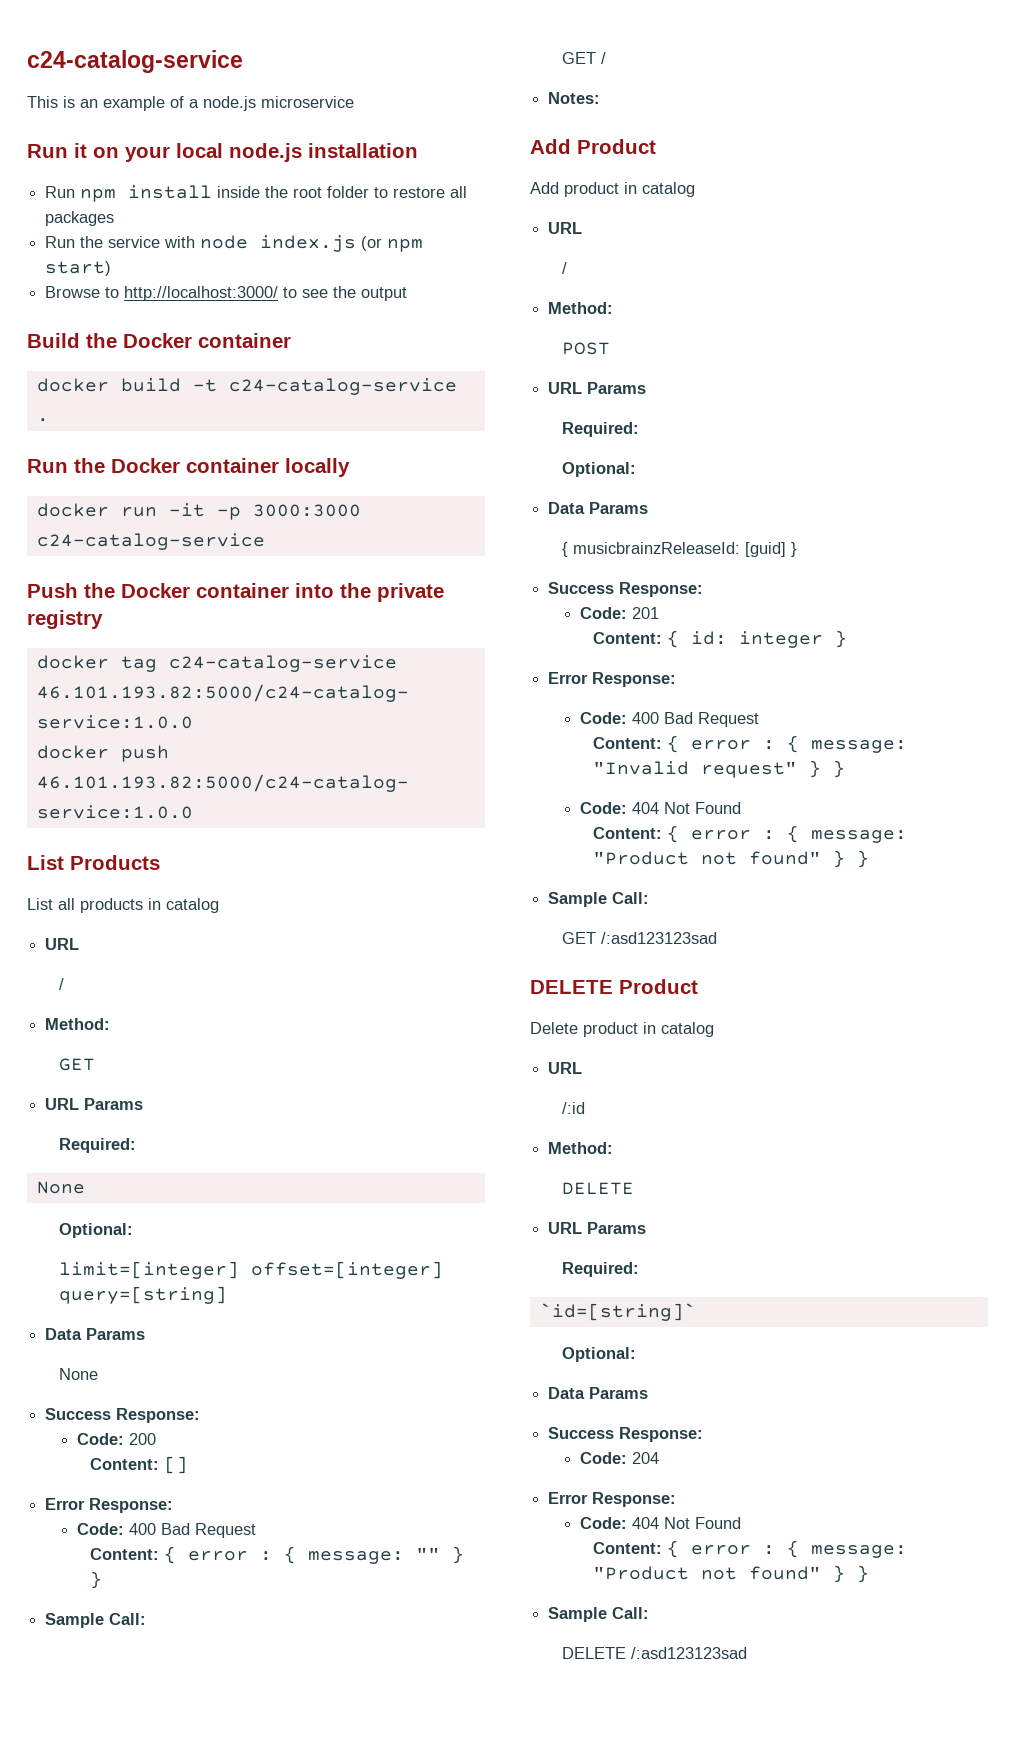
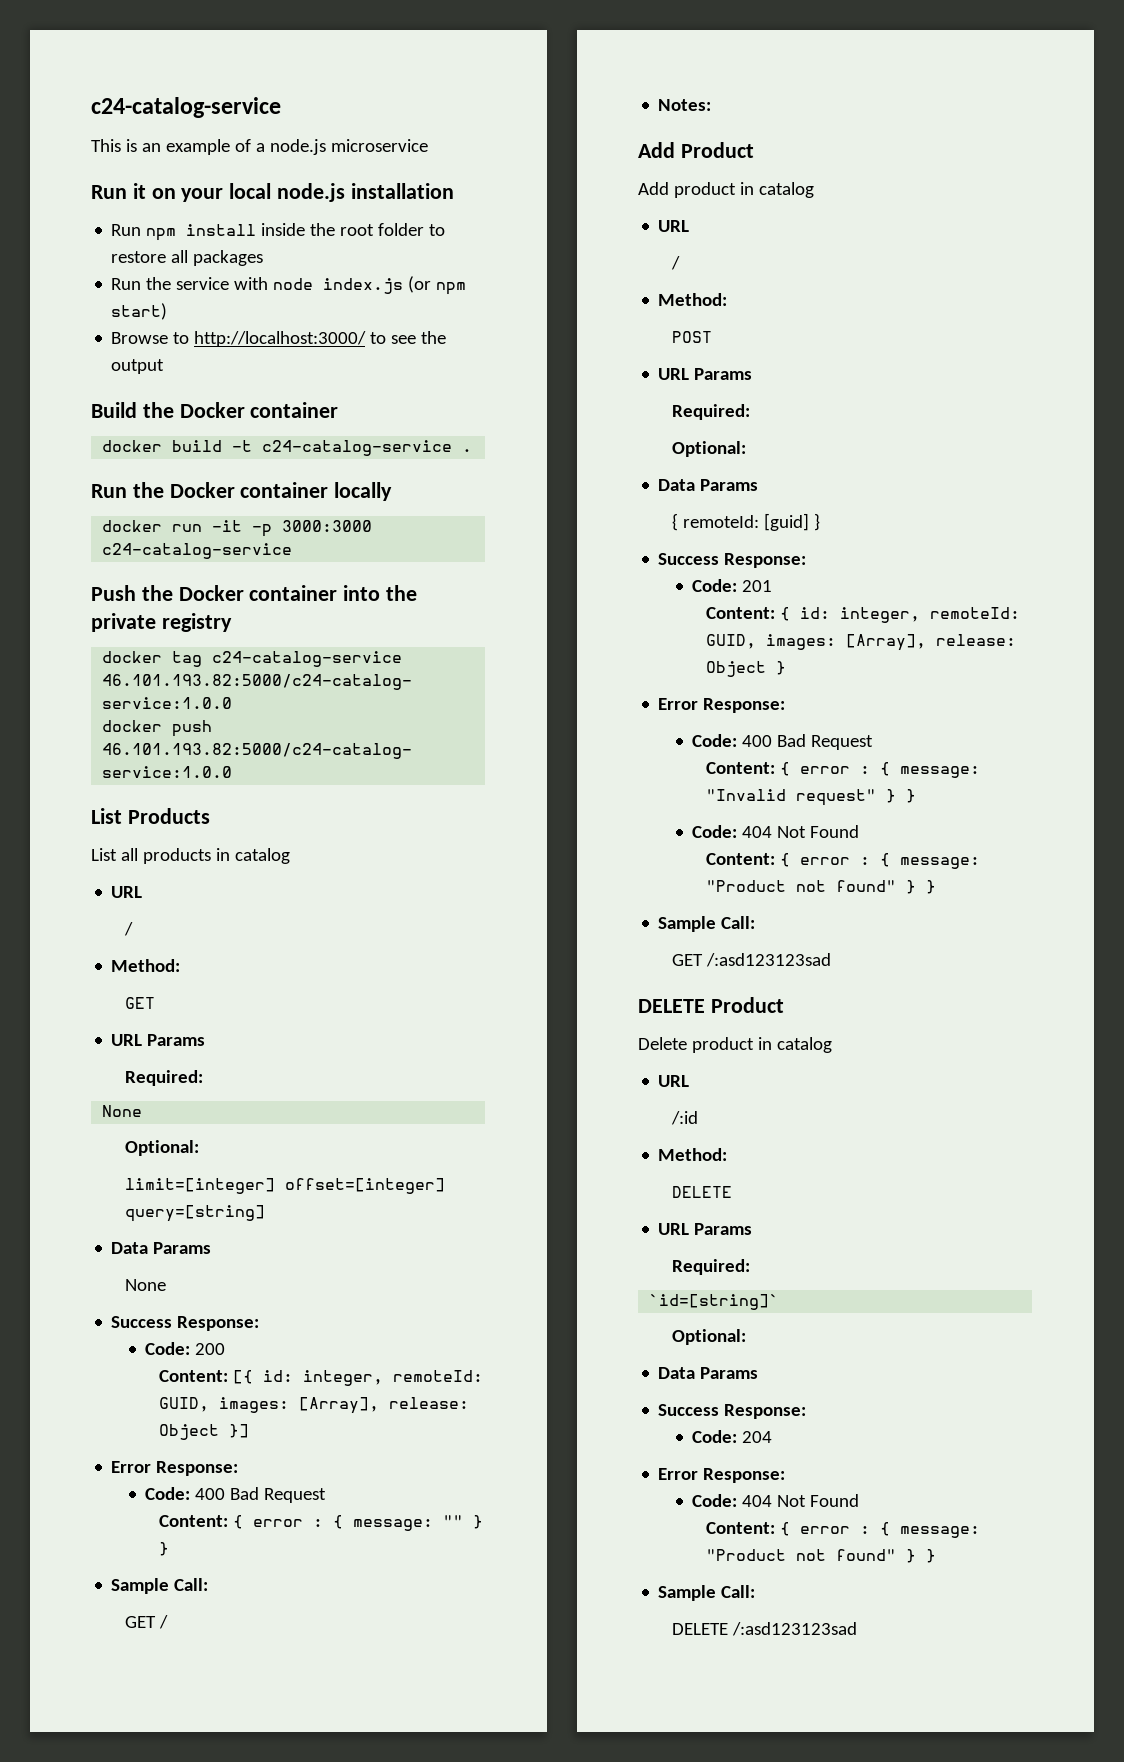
- Content: []
+ Content: [{ id: integer, remoteId: GUID, images: [Array], release: Object }]
- { musicbrainzReleaseId: [guid] }
+ { remoteId: [guid] }
- Content: { id: integer }
+ Content: { id: integer, remoteId: GUID, images: [Array], release: Object }

